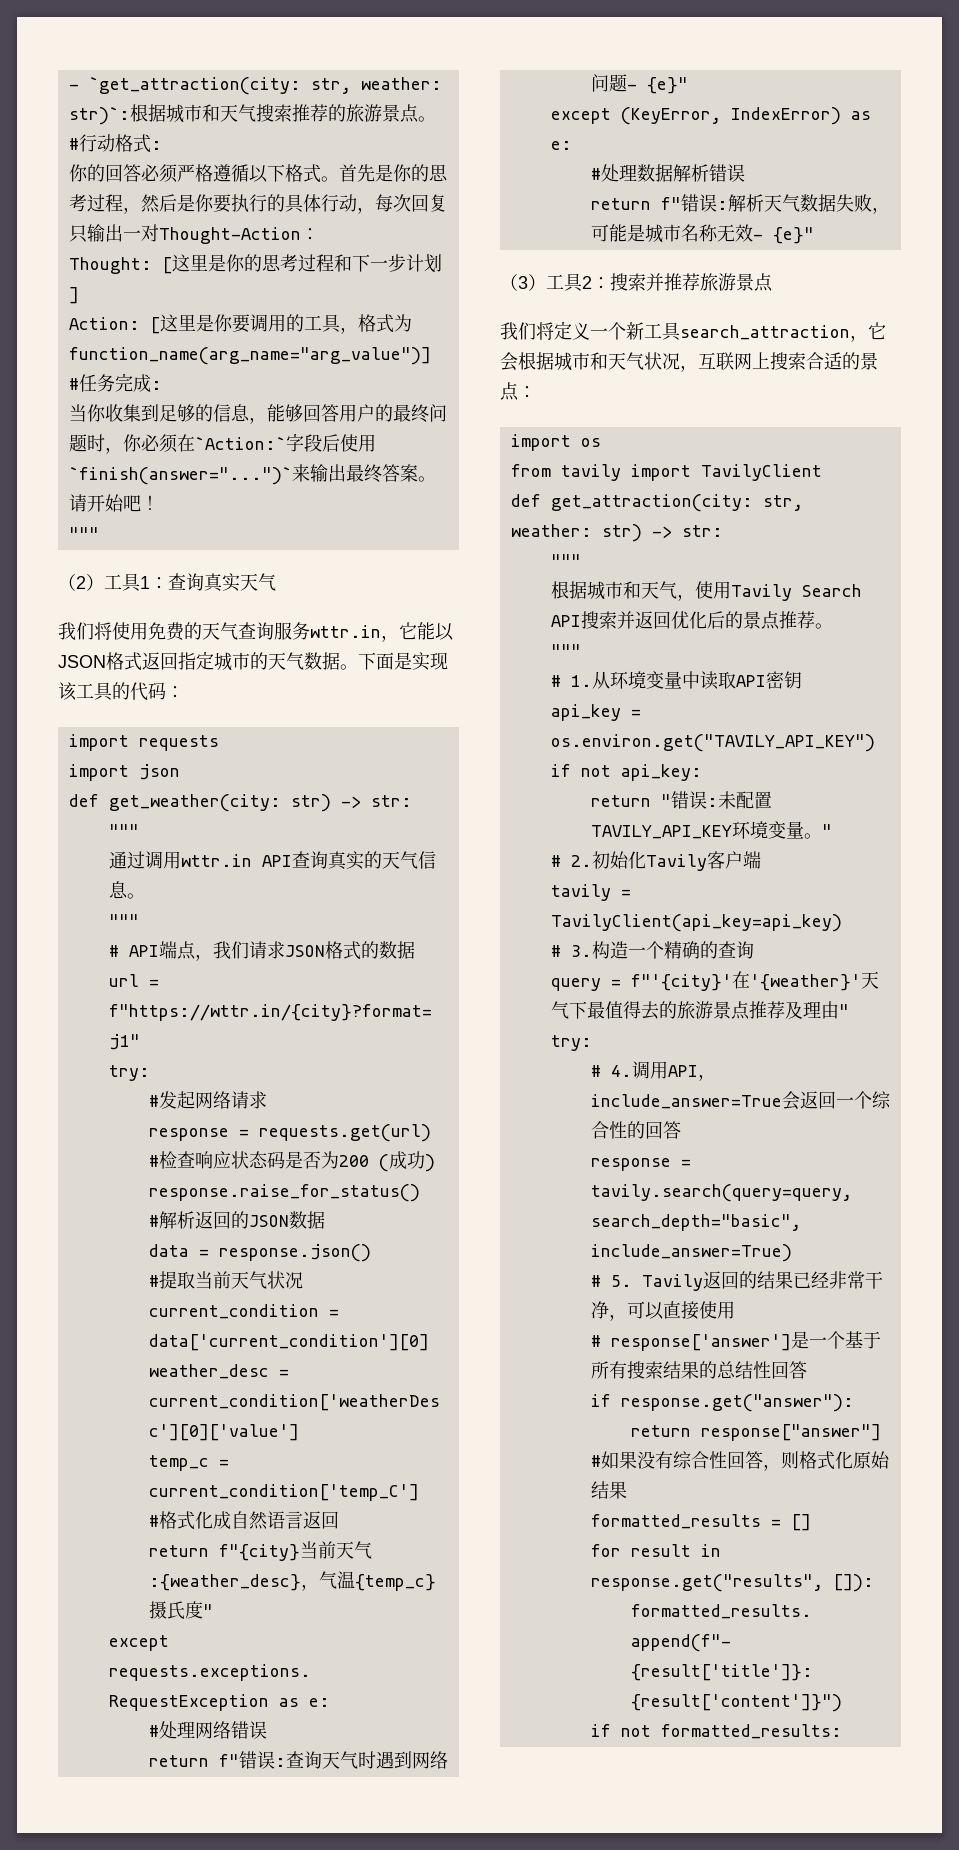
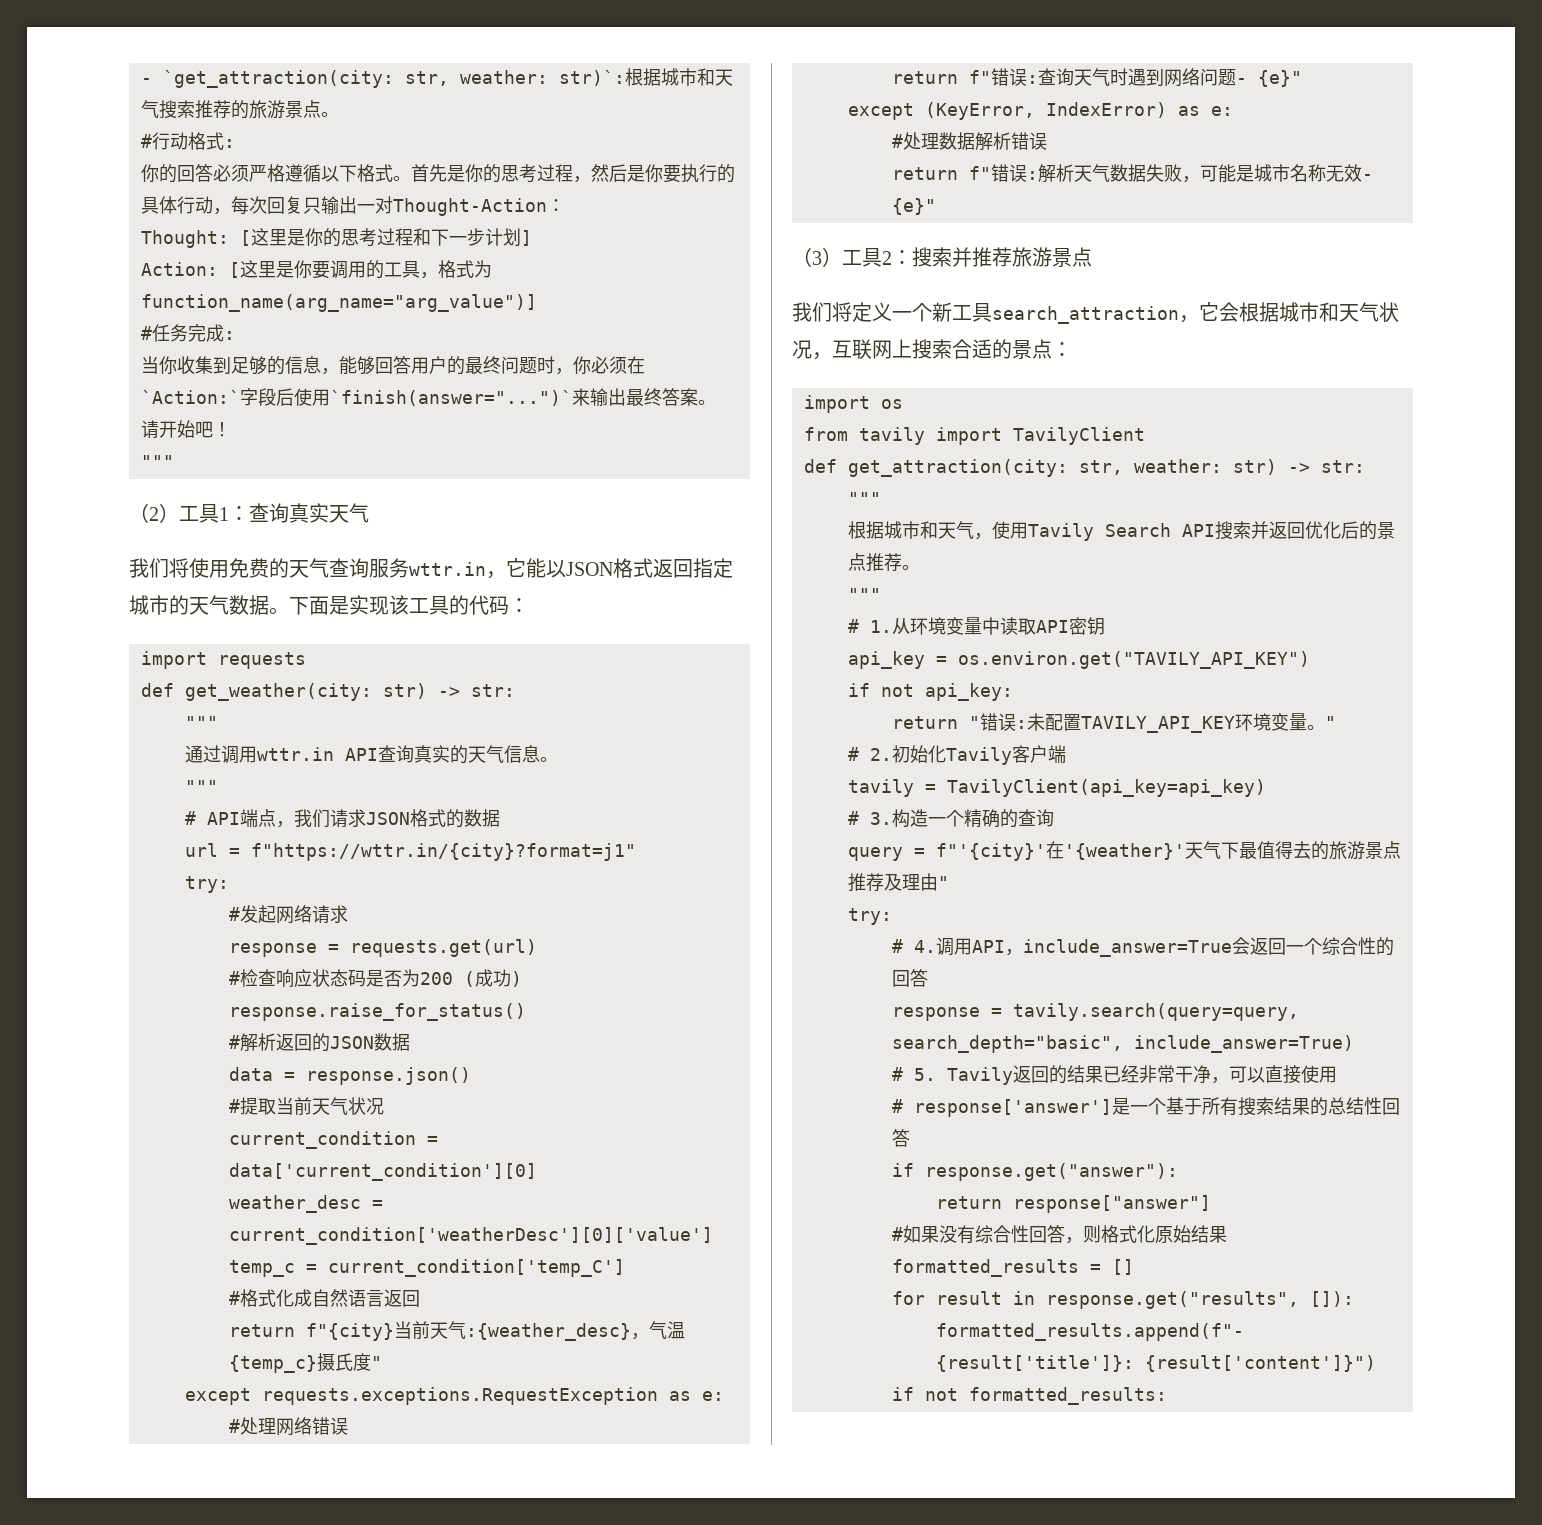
- import json

